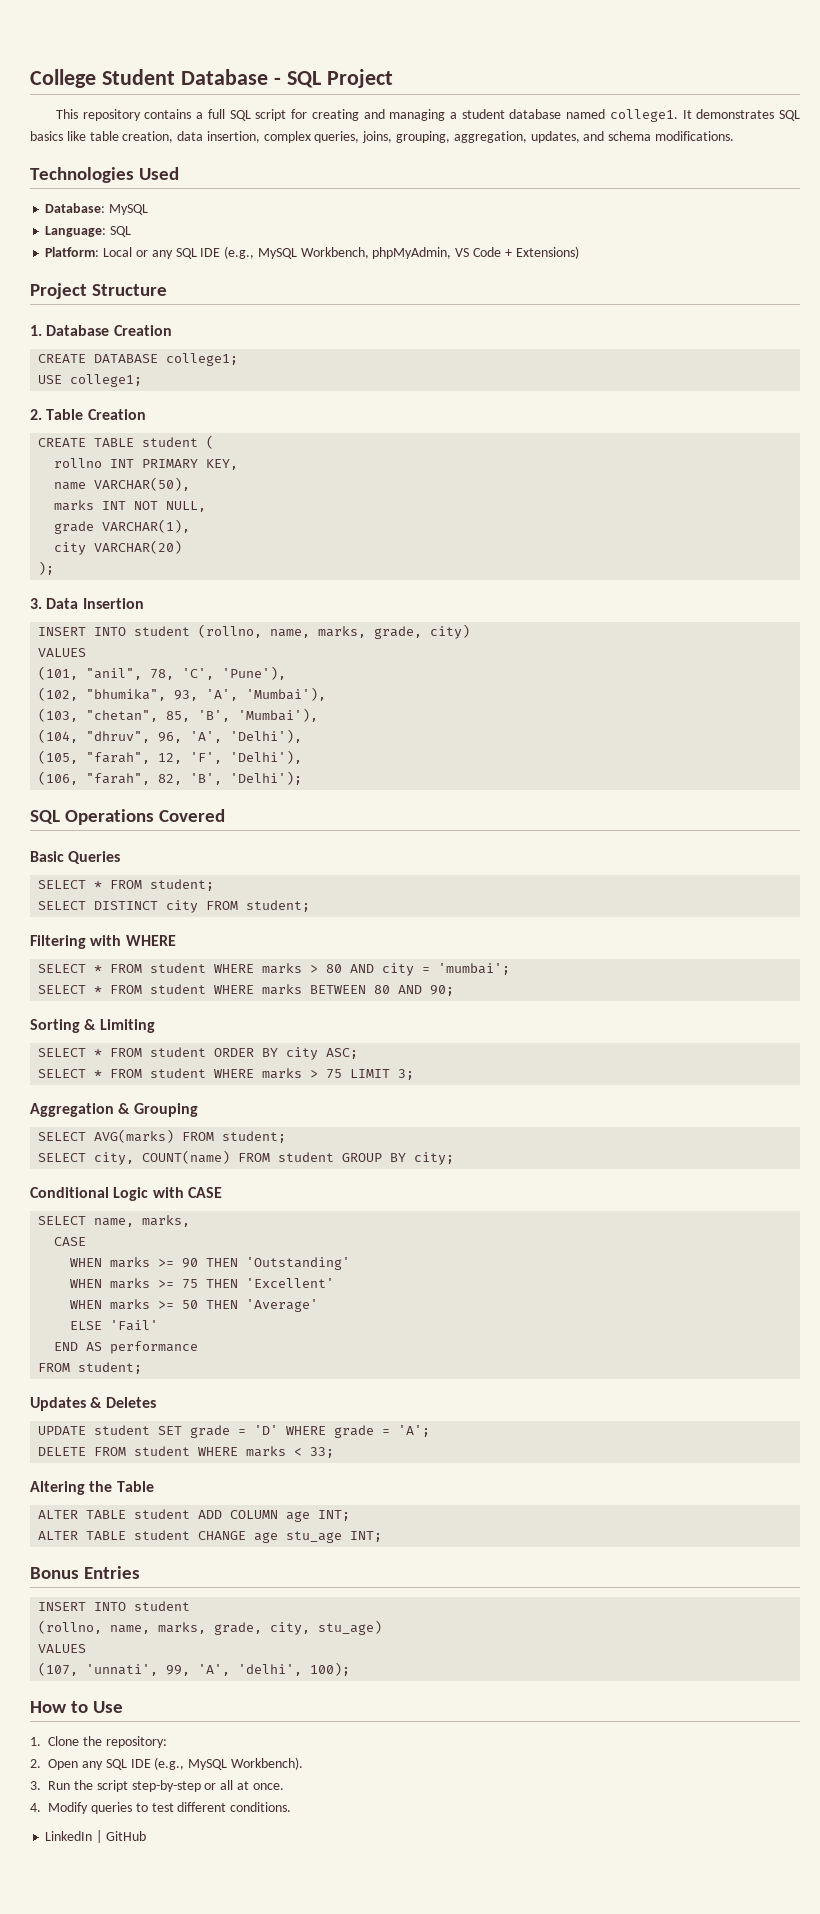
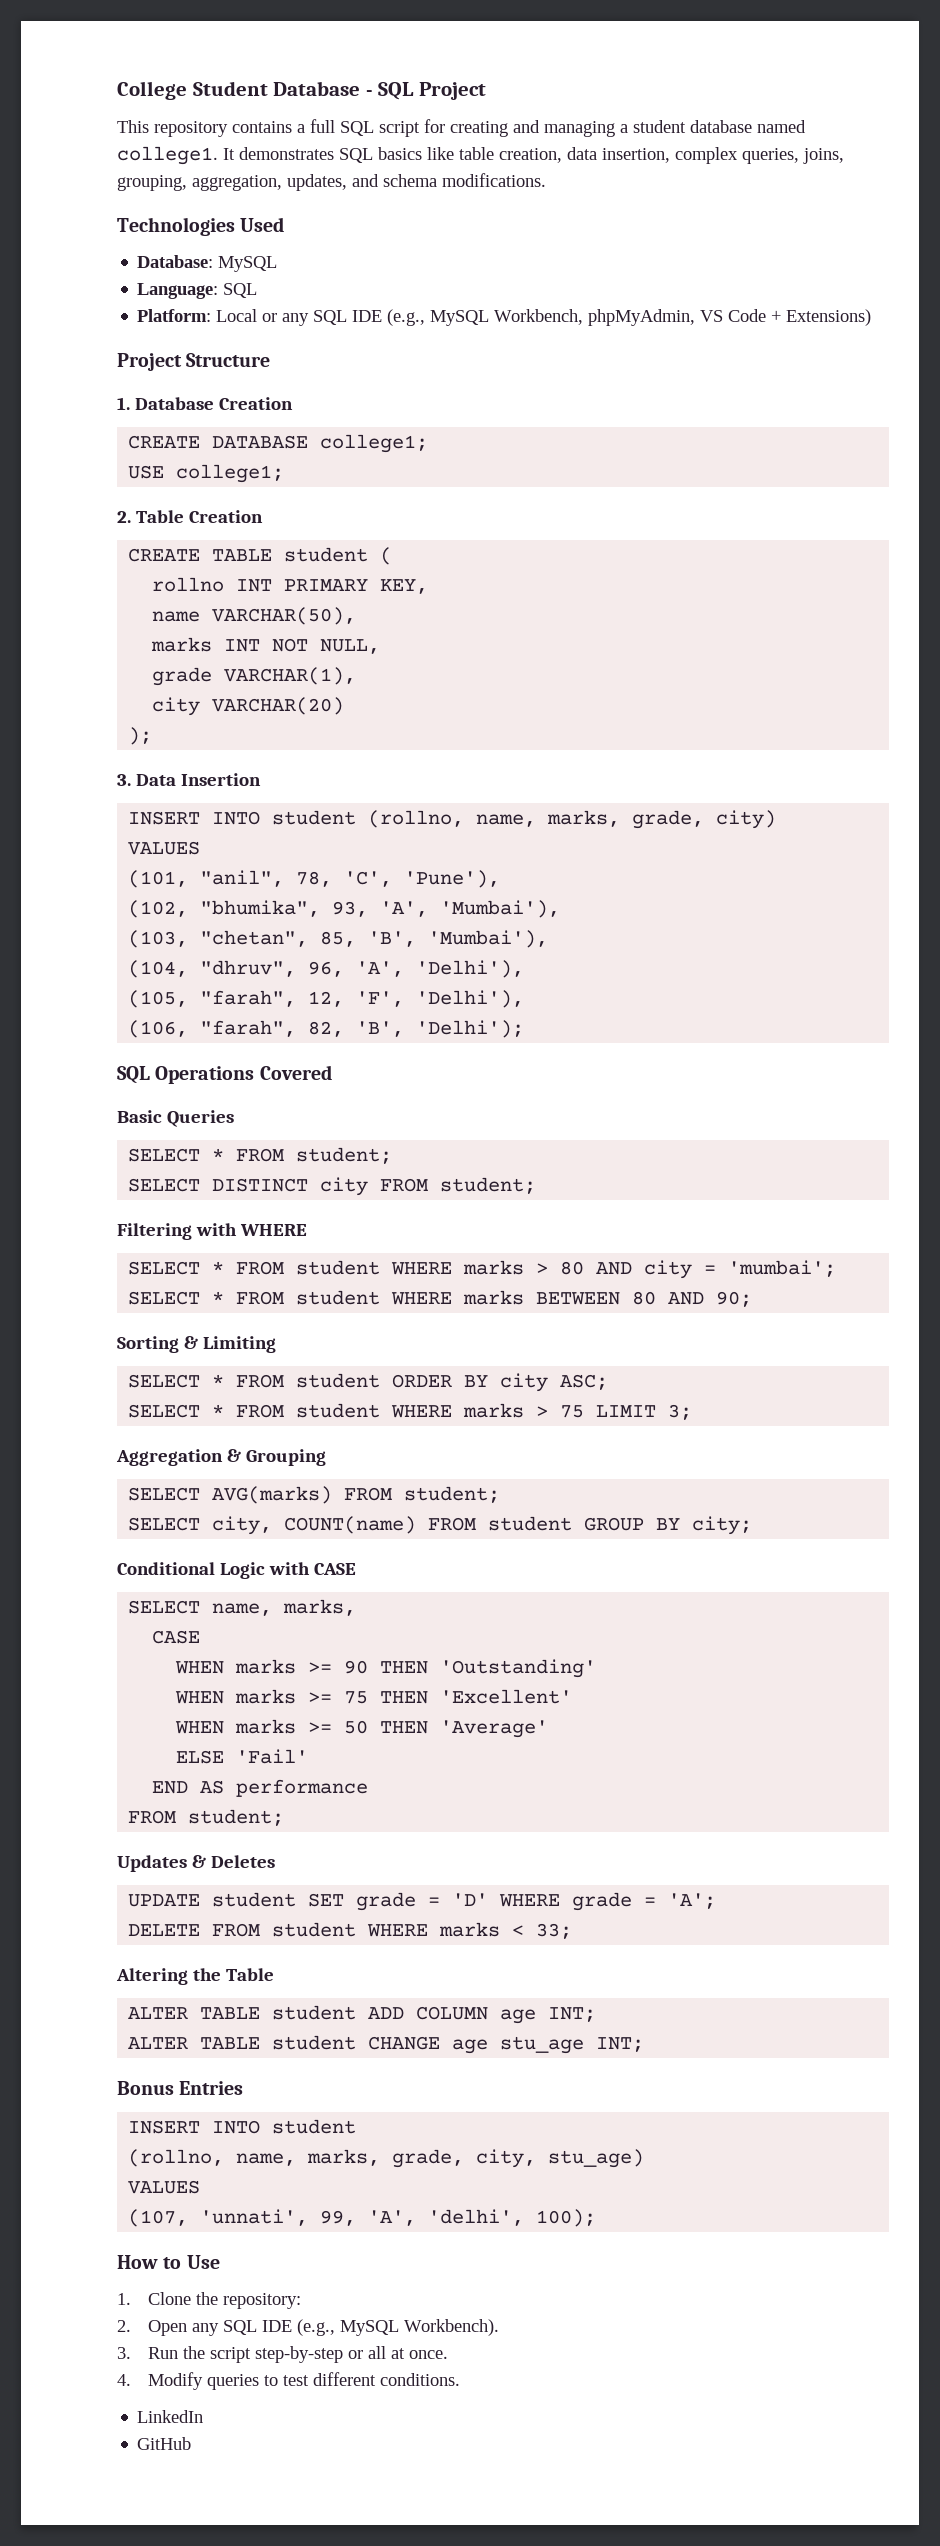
- LinkedIn | GitHub
+ LinkedIn
+ GitHub

